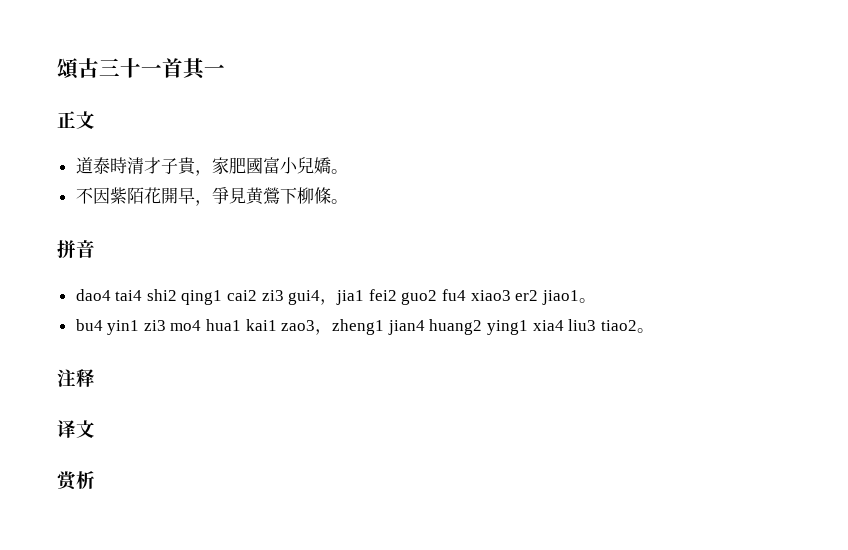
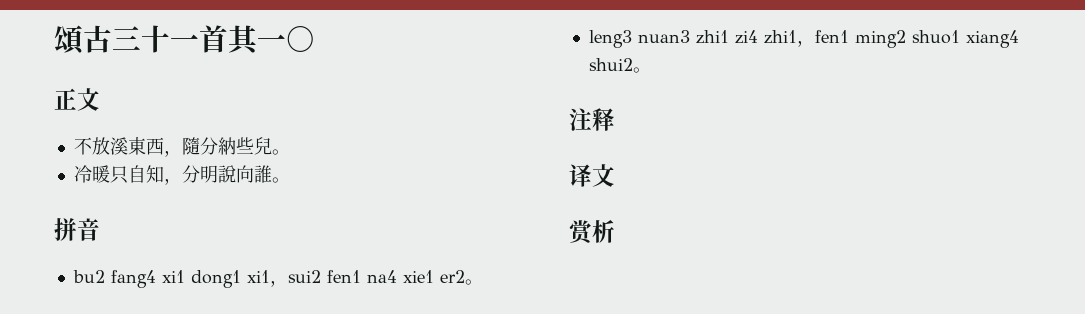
- 頌古三十一首其一
+ 頌古三十一首其一○
- 道泰時清才子貴，家肥國富小兒嬌。
- 不因紫陌花開早，爭見黄鶯下柳條。
+ 不放溪東西，隨分納些兒。
+ 冷暖只自知，分明說向誰。
  拼音
- dao4 tai4 shi2 qing1 cai2 zi3 gui4，jia1 fei2 guo2 fu4 xiao3 er2 jiao1。
- bu4 yin1 zi3 mo4 hua1 kai1 zao3，zheng1 jian4 huang2 ying1 xia4 liu3 tiao2。
+ bu2 fang4 xi1 dong1 xi1，sui2 fen1 na4 xie1 er2。
+ leng3 nuan3 zhi1 zi4 zhi1，fen1 ming2 shuo1 xiang4 shui2。

